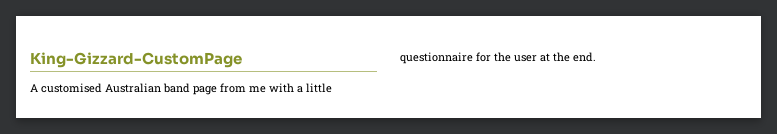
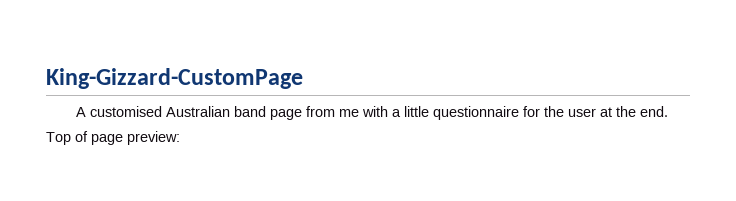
+ Top of page preview:

